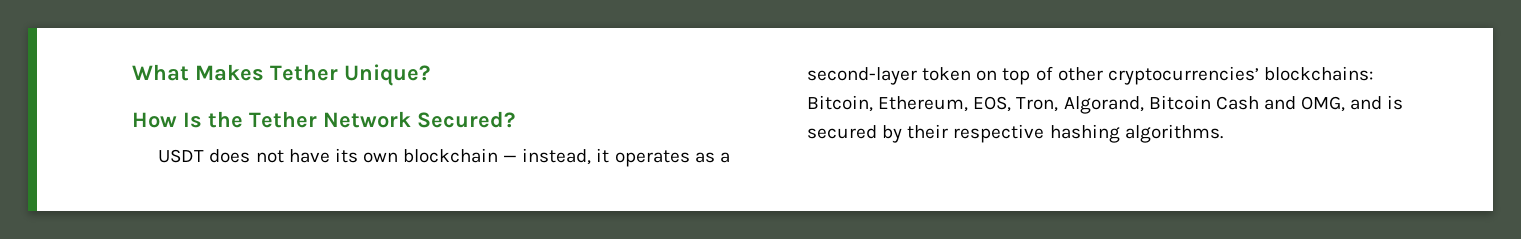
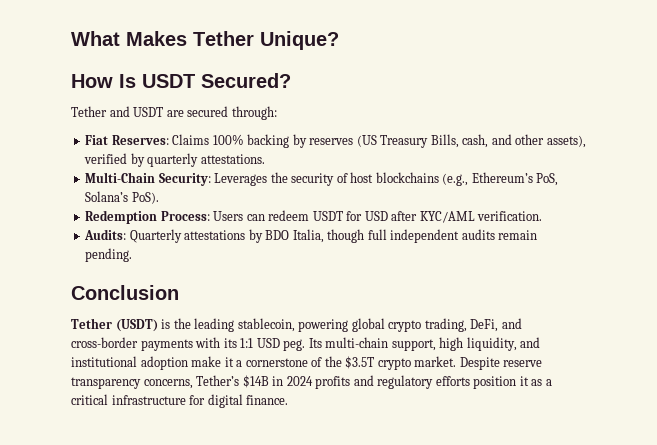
- How Is the Tether Network Secured?
- USDT does not have its own blockchain — instead, it operates as a second-layer token on top of other cryptocurrencies’ blockchains: Bitcoin, Ethereum, EOS, Tron, Algorand, Bitcoin Cash and OMG, and is secured by their respective hashing algorithms.
+ How Is USDT Secured?
+ Tether and USDT are secured through:
+ Fiat Reserves: Claims 100% backing by reserves (US Treasury Bills, cash, and other assets), verified by quarterly attestations.
+ Multi-Chain Security: Leverages the security of host blockchains (e.g., Ethereum’s PoS, Solana’s PoS).
+ Redemption Process: Users can redeem USDT for USD after KYC/AML verification.
+ Audits: Quarterly attestations by BDO Italia, though full independent audits remain pending.
+ Conclusion
+ Tether (USDT) is the leading stablecoin, powering global crypto trading, DeFi, and cross-border payments with its 1:1 USD peg. Its multi-chain support, high liquidity, and institutional adoption make it a cornerstone of the $3.5T crypto market. Despite reserve transparency concerns, Tether’s $14B in 2024 profits and regulatory efforts position it as a critical infrastructure for digital finance.

